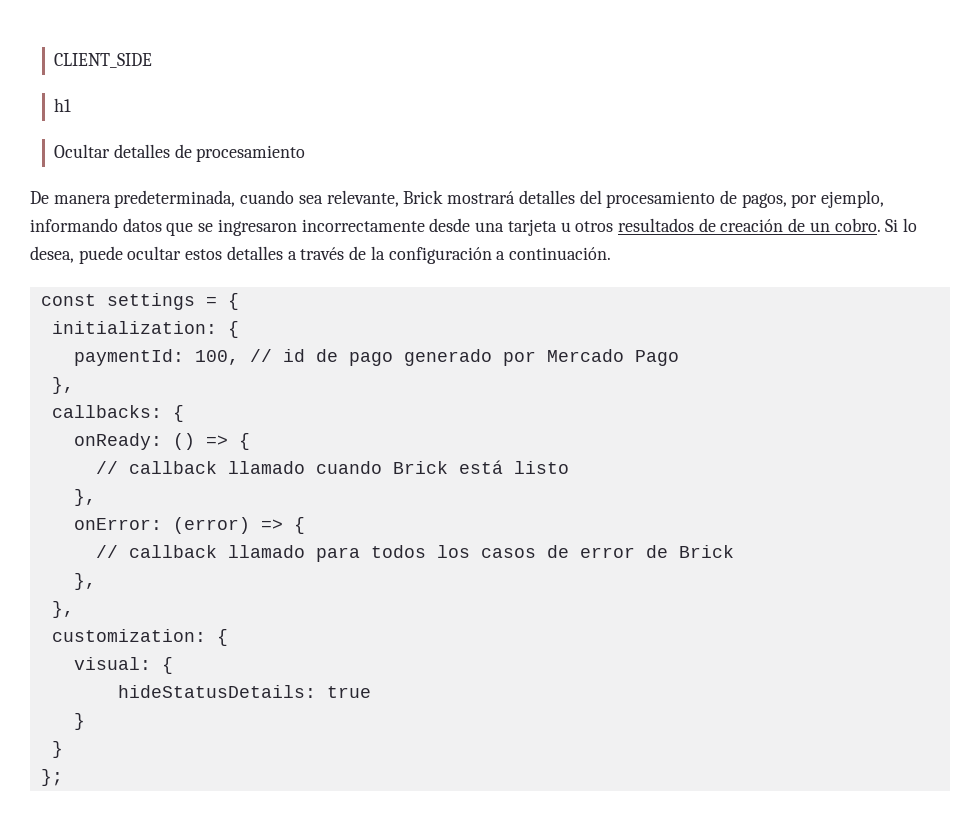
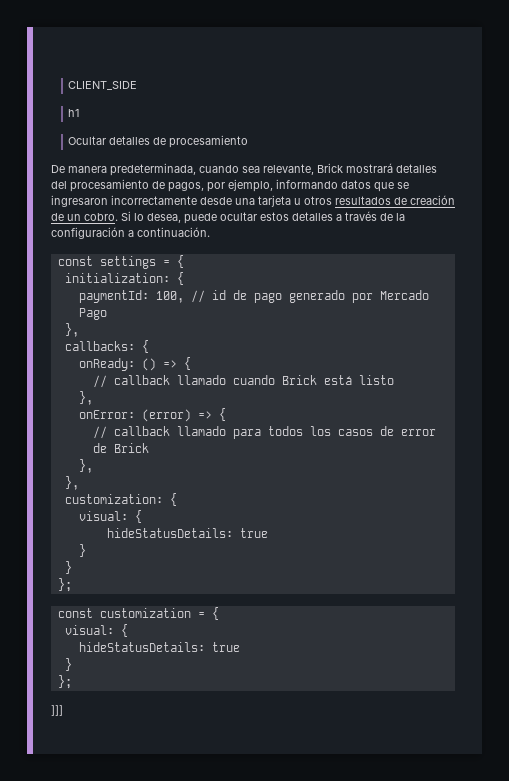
+ const customization = {
+ visual: {
+ hideStatusDetails: true
+ }
+ };
+ ]]]

